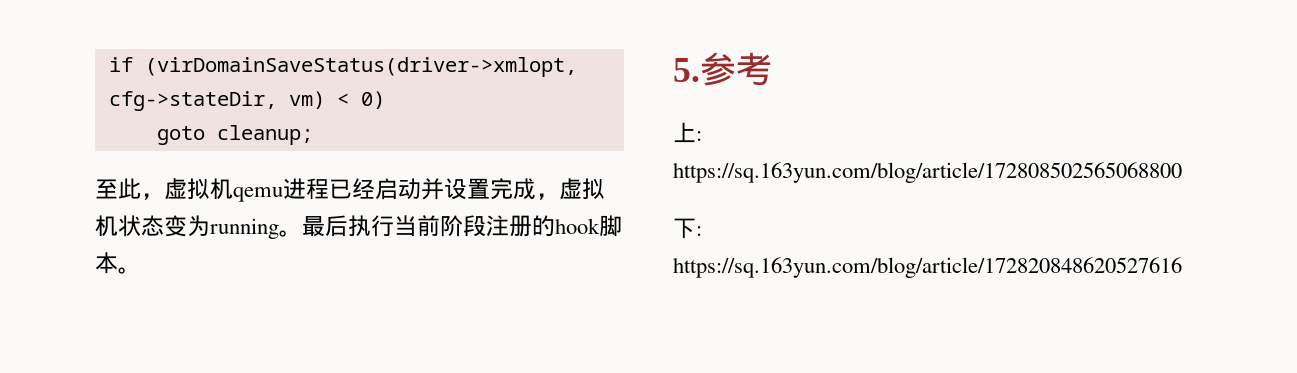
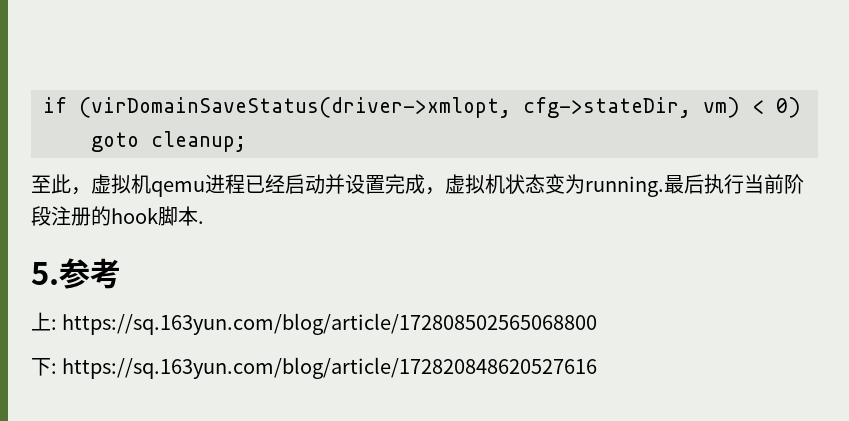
- 至此，虚拟机qemu进程已经启动并设置完成，虚拟机状态变为running。
+ 至此，虚拟机qemu进程已经启动并设置完成，虚拟机状态变为running.
- 最后执行当前阶段注册的hook脚本。
+ 最后执行当前阶段注册的hook脚本.

